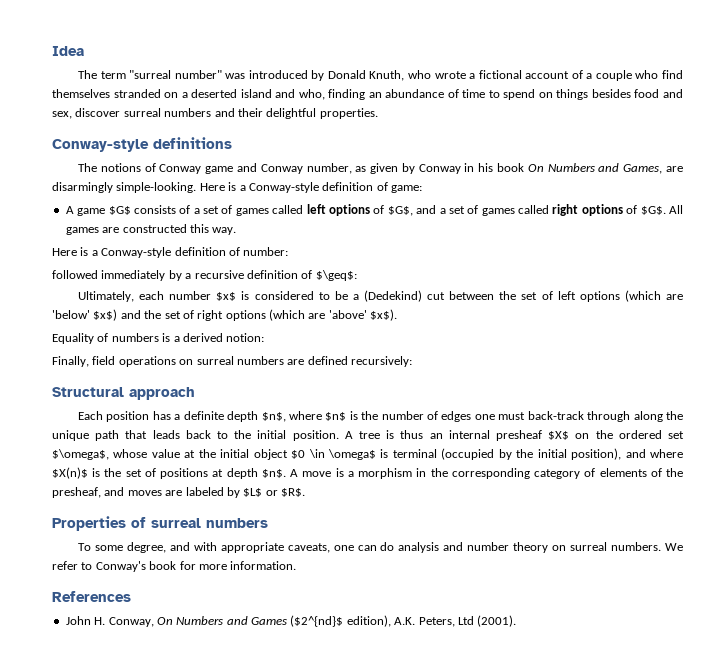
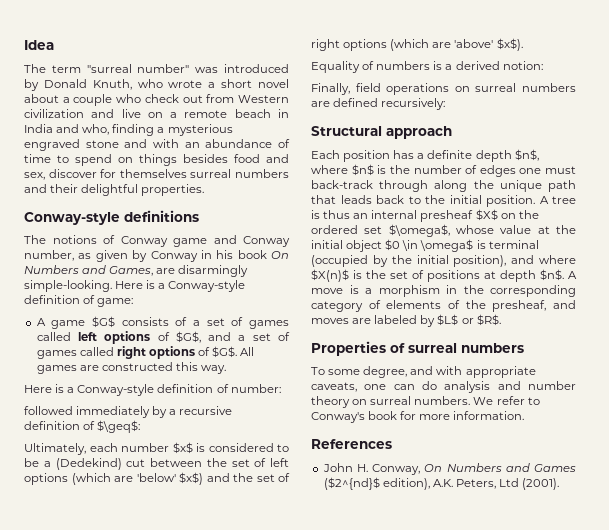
- The term "surreal number" was introduced by Donald Knuth, who wrote a fictional account of a couple who find themselves stranded on a deserted island and who, finding an abundance of time to spend on things besides food and sex, discover surreal numbers and their delightful properties.
+ The term "surreal number" was introduced by Donald Knuth, who wrote a short novel about a couple who check out from Western civilization and live on a remote beach in India and who, finding a mysterious engraved stone and with an abundance of time to spend on things besides food and sex, discover for themselves surreal numbers and their delightful properties.

